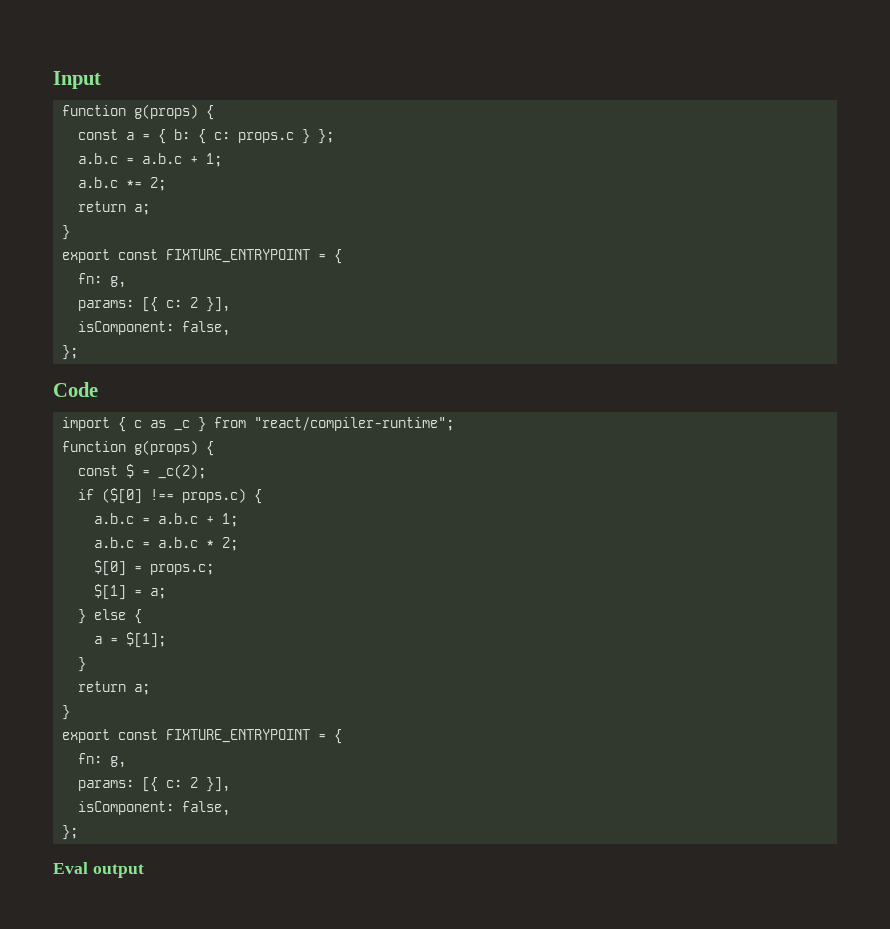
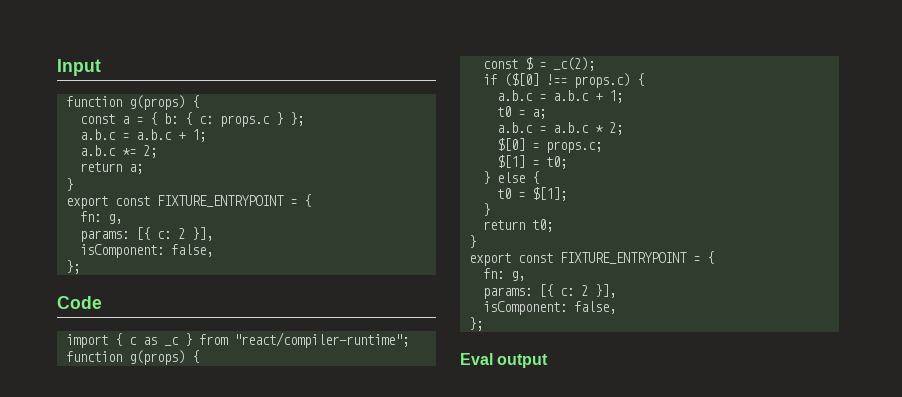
+ t0 = a;
- $[1] = a;
+ $[1] = t0;
- a = $[1];
+ t0 = $[1];
  }
- return a;
+ return t0;

